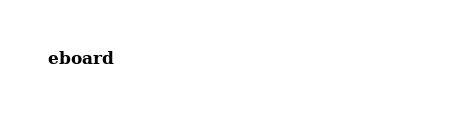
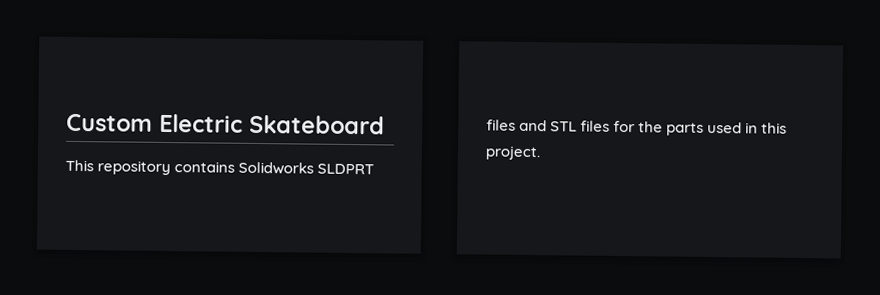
- eboard
+ Custom Electric Skateboard
+ This repository contains Solidworks SLDPRT files and STL files for the parts used in this project.

